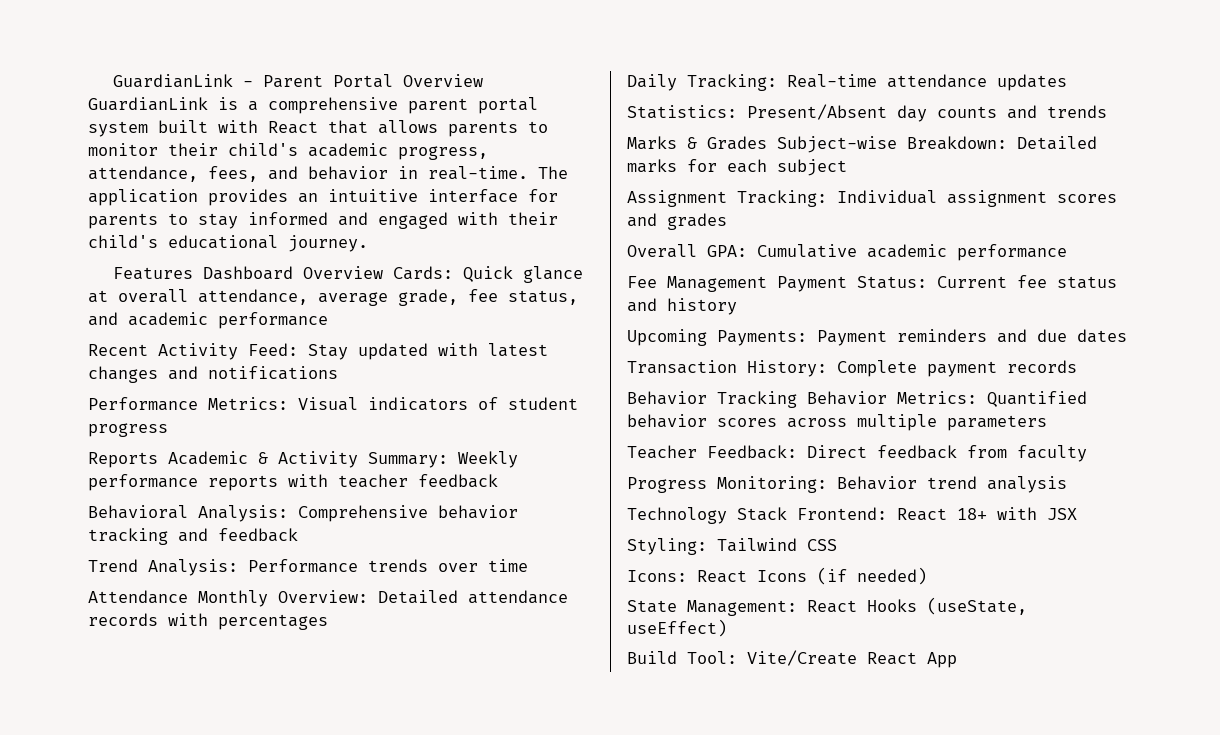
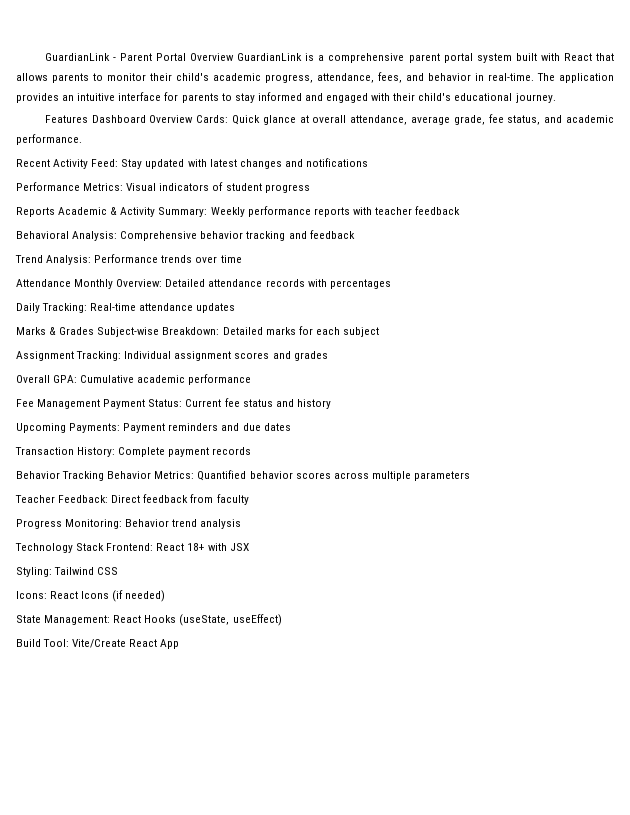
- Features Dashboard Overview Cards: Quick glance at overall attendance, average grade, fee status, and academic performance
+ Features Dashboard Overview Cards: Quick glance at overall attendance, average grade, fee status, and academic performance.
- Statistics: Present/Absent day counts and trends

